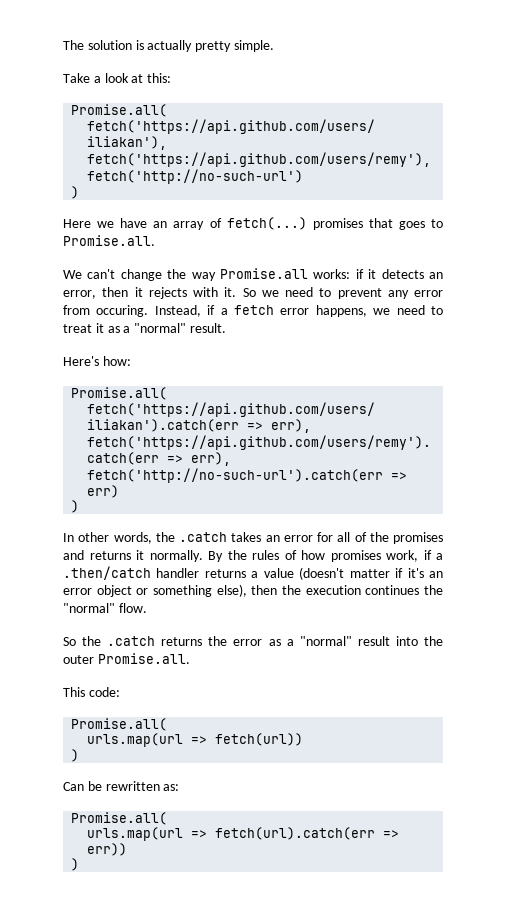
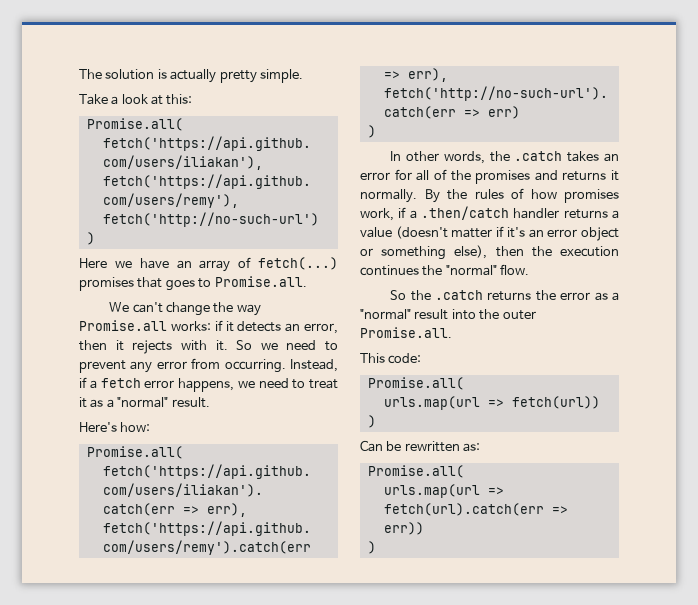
- So we need to prevent any error from occuring.
+ So we need to prevent any error from occurring.

